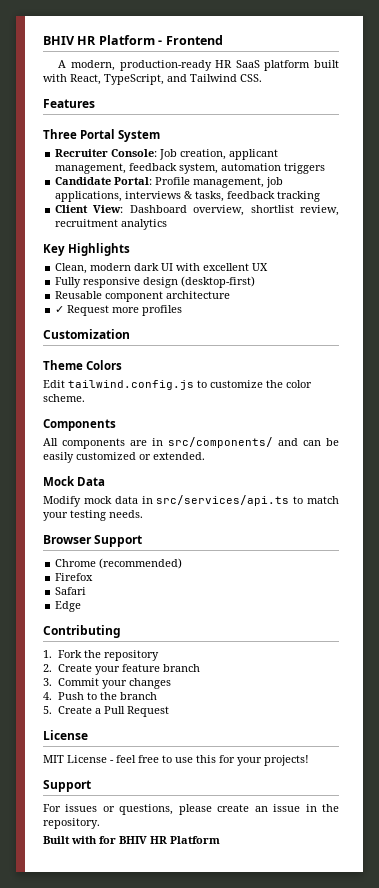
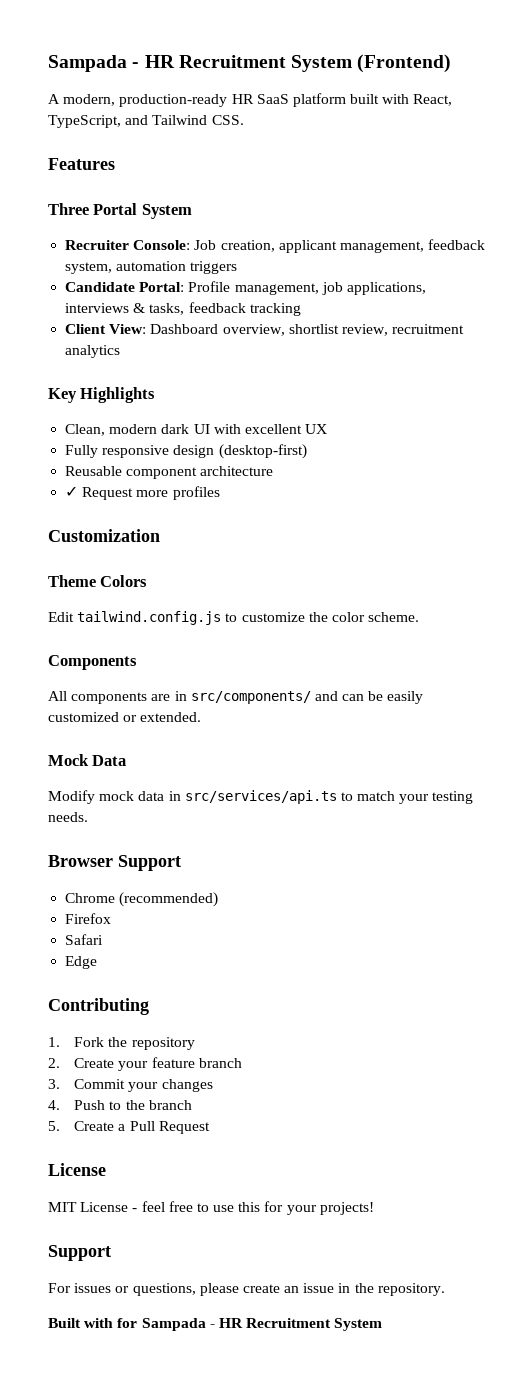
- BHIV HR Platform - Frontend
+ Sampada - HR Recruitment System (Frontend)
- Built with for BHIV HR Platform
+ Built with for Sampada - HR Recruitment System

